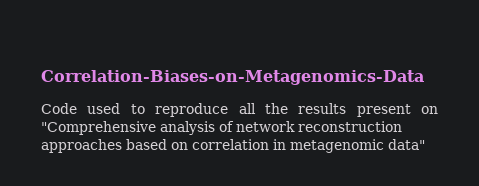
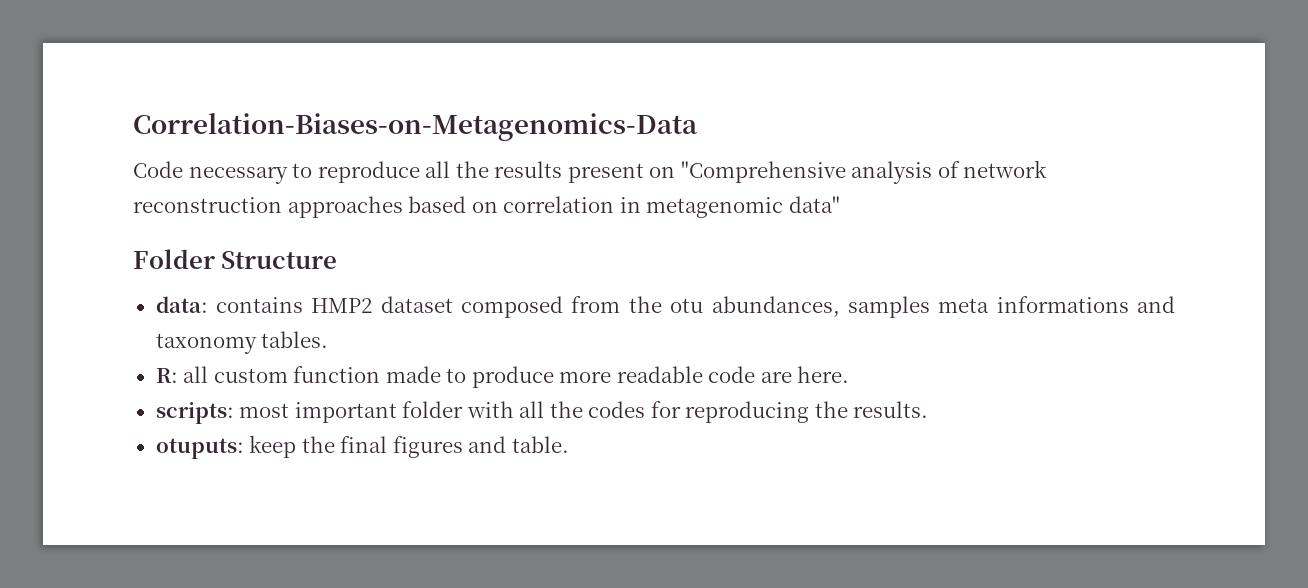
- Code used to reproduce all the results present on "Comprehensive analysis of network reconstruction approaches based on correlation in metagenomic data"
+ Code necessary to reproduce all the results present on "Comprehensive analysis of network reconstruction approaches based on correlation in metagenomic data"
+ Folder Structure
+ data: contains HMP2 dataset composed from the otu abundances, samples meta informations and taxonomy tables.
+ R: all custom function made to produce more readable code are here.
+ scripts: most important folder with all the codes for reproducing the results.
+ otuputs: keep the final figures and table.

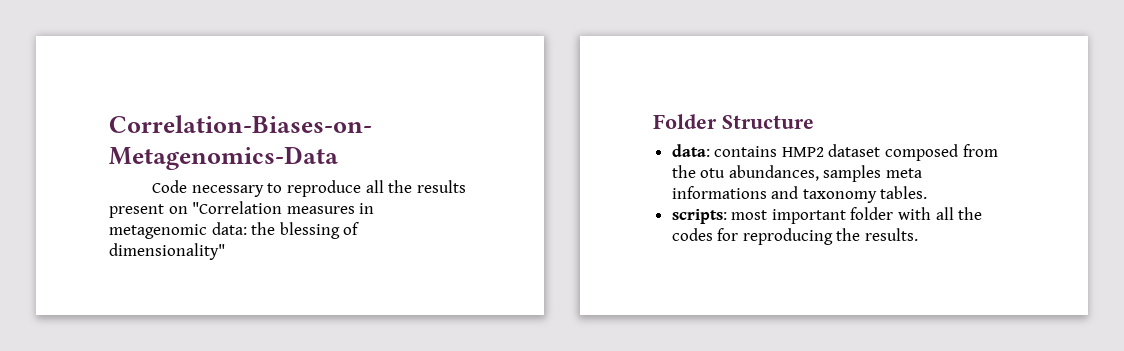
- Code necessary to reproduce all the results present on "Comprehensive analysis of network reconstruction approaches based on correlation in metagenomic data"
+ Code necessary to reproduce all the results present on "Correlation measures in metagenomic data: the blessing of dimensionality"
- R: all custom function made to produce more readable code are here.
- otuputs: keep the final figures and table.

